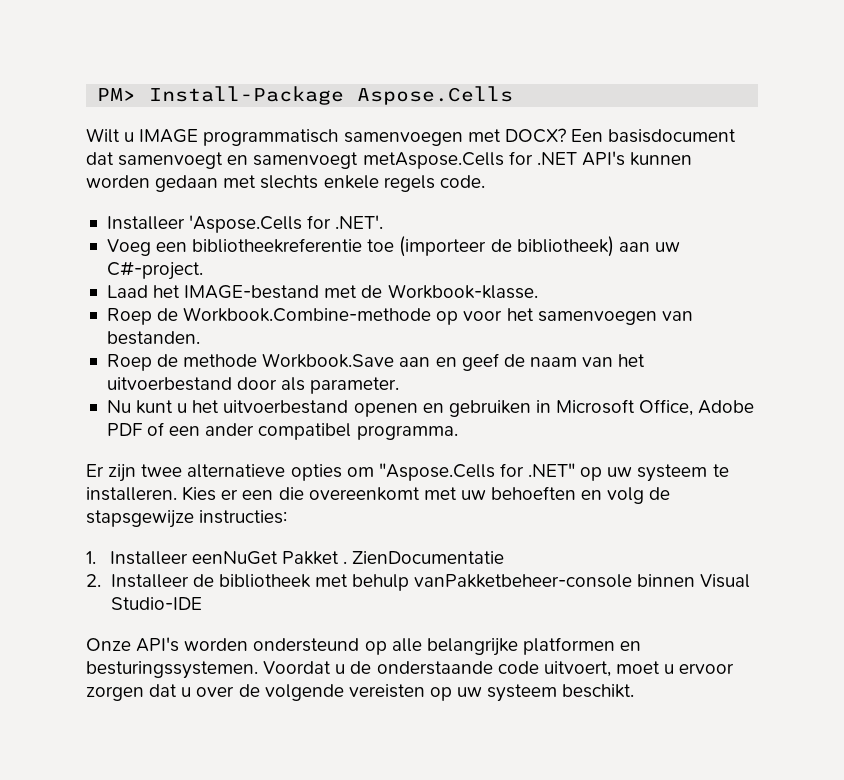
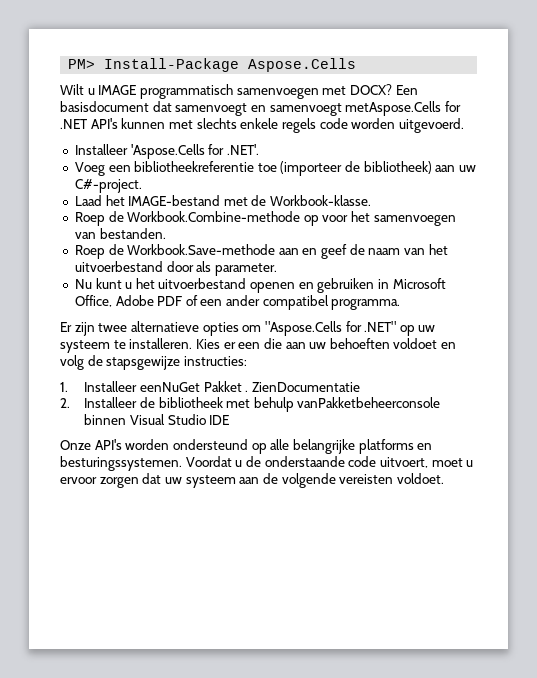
- Een basisdocument dat samenvoegt en samenvoegt metAspose.Cells for .NET API's kunnen worden gedaan met slechts enkele regels code.
+ Een basisdocument dat samenvoegt en samenvoegt metAspose.Cells for .NET API's kunnen met slechts enkele regels code worden uitgevoerd.
- Roep de methode Workbook.Save aan en geef de naam van het uitvoerbestand door als parameter.
+ Roep de Workbook.Save-methode aan en geef de naam van het uitvoerbestand door als parameter.
- Kies er een die overeenkomt met uw behoeften en volg de stapsgewijze instructies:
+ Kies er een die aan uw behoeften voldoet en volg de stapsgewijze instructies:
- 2. Installeer de bibliotheek met behulp vanPakketbeheer-console binnen Visual Studio-IDE
+ 2. Installeer de bibliotheek met behulp vanPakketbeheerconsole binnen Visual Studio IDE
- Onze API's worden ondersteund op alle belangrijke platformen en besturingssystemen.
+ Onze API's worden ondersteund op alle belangrijke platforms en besturingssystemen.
- Voordat u de onderstaande code uitvoert, moet u ervoor zorgen dat u over de volgende vereisten op uw systeem beschikt.
+ Voordat u de onderstaande code uitvoert, moet u ervoor zorgen dat uw systeem aan de volgende vereisten voldoet.

